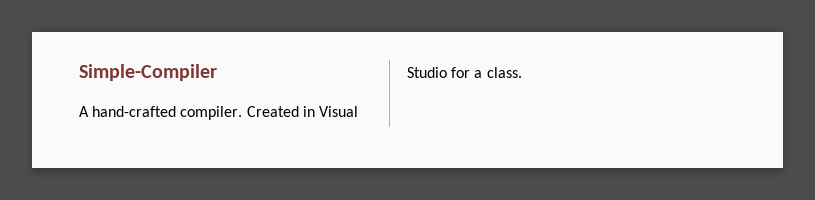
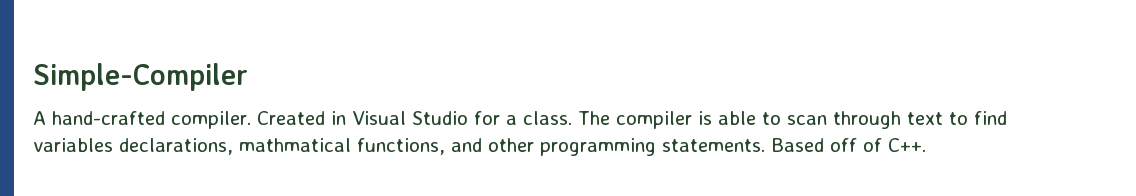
+ The compiler is able to scan through text to find variables declarations, mathmatical functions, and other programming statements. Based off of C++.

